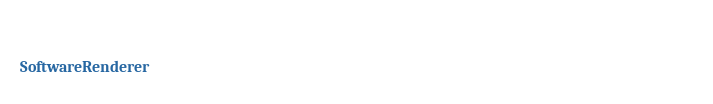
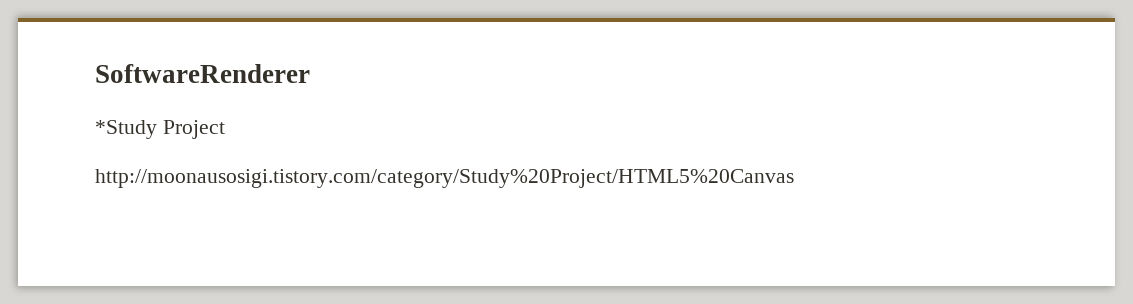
+ *Study Project
+ http://moonausosigi.tistory.com/category/Study%20Project/HTML5%20Canvas

